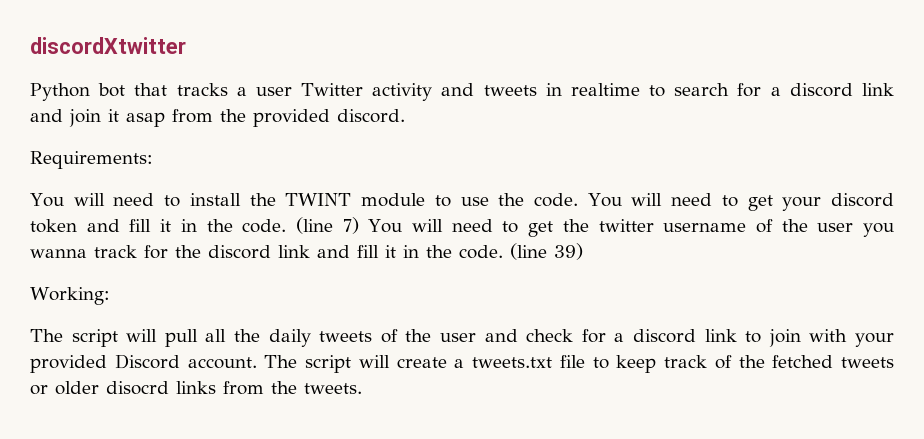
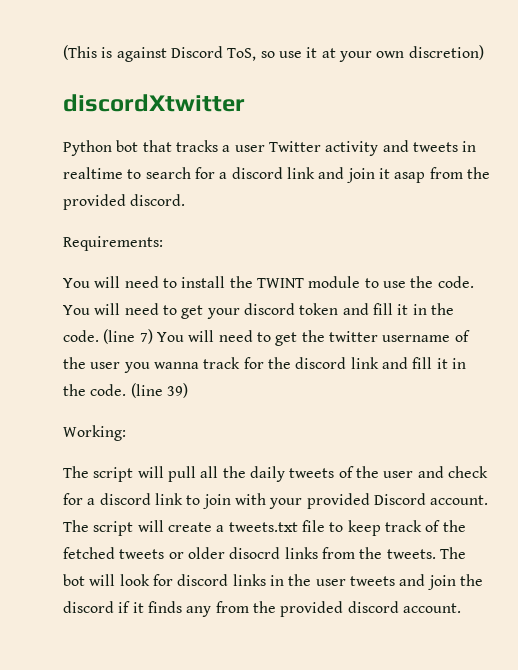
+ (This is against Discord ToS, so use it at your own discretion)
+ The bot will look for discord links in the user tweets and join the discord if it finds any from the provided discord account.

